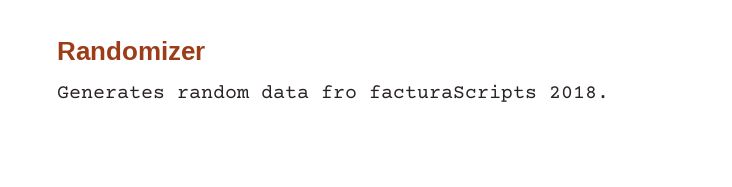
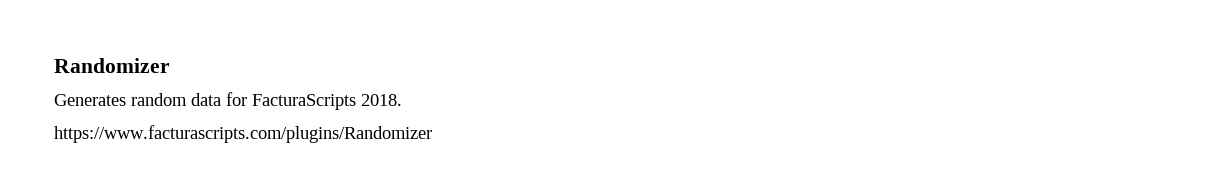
- Generates random data fro facturaScripts 2018.
+ Generates random data for FacturaScripts 2018.
+ https://www.facturascripts.com/plugins/Randomizer

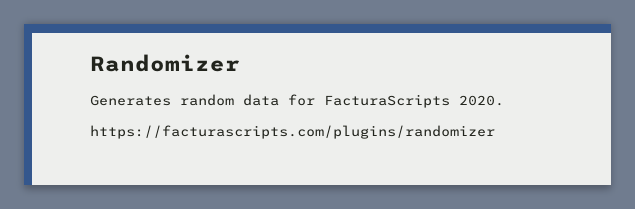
- Generates random data for FacturaScripts 2018.
- https://www.facturascripts.com/plugins/Randomizer
+ Generates random data for FacturaScripts 2020.
+ https://facturascripts.com/plugins/randomizer

